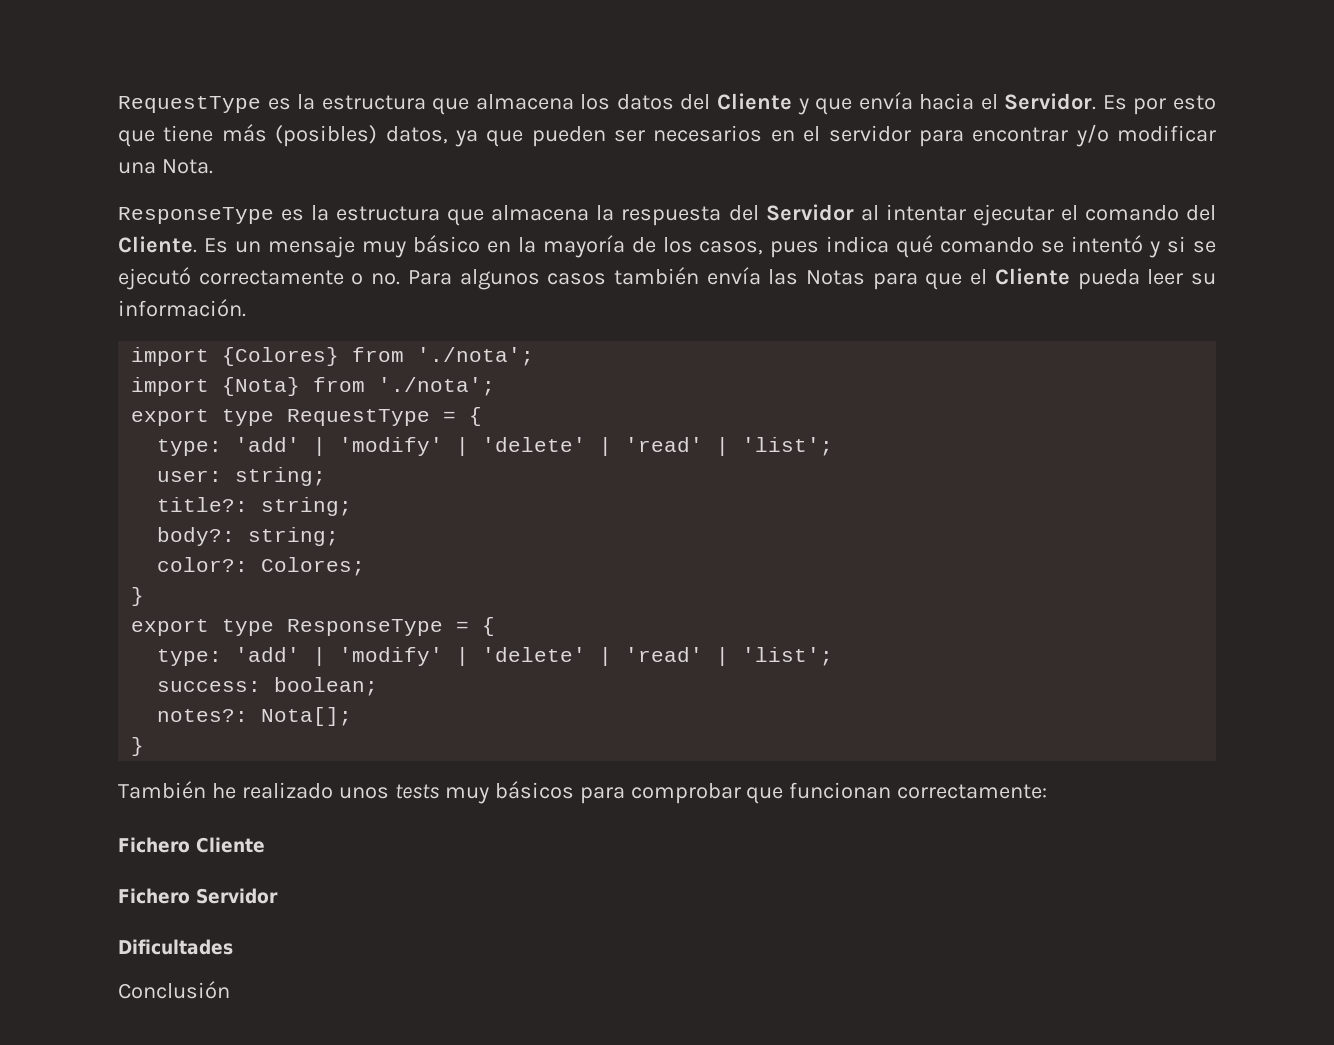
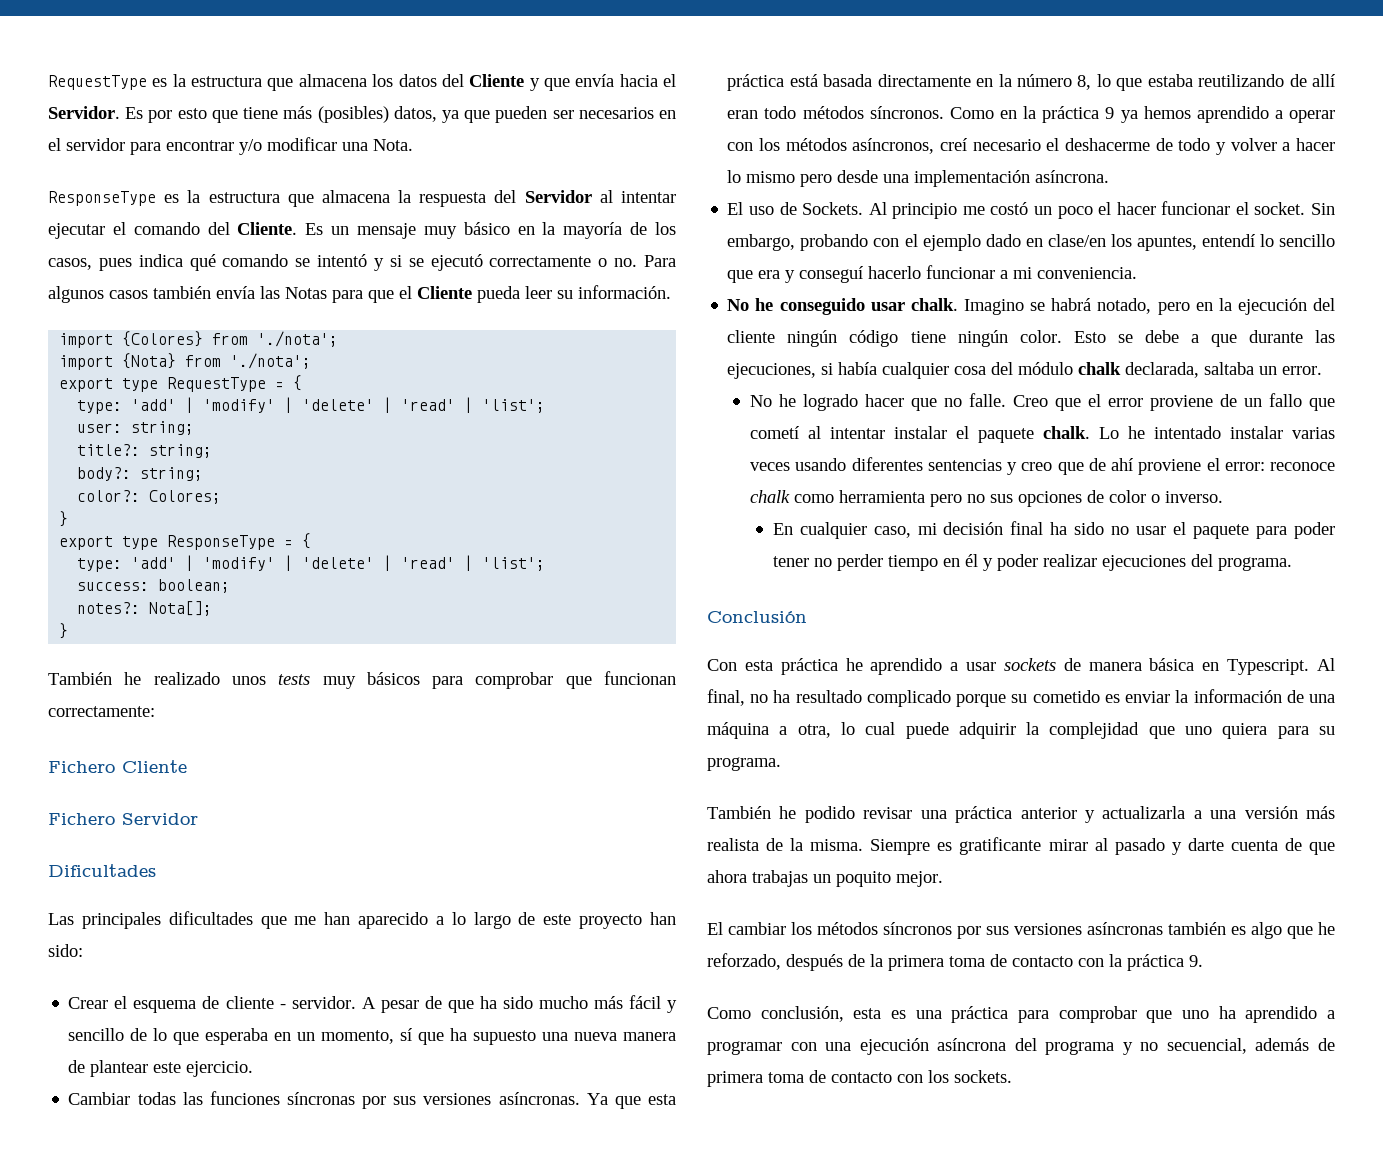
+ Las principales dificultades que me han aparecido a lo largo de este proyecto han sido:
+ Crear el esquema de cliente - servidor. A pesar de que ha sido mucho más fácil y sencillo de lo que esperaba en un momento, sí que ha supuesto una nueva manera de plantear este ejercicio.
+ Cambiar todas las funciones síncronas por sus versiones asíncronas. Ya que esta práctica está basada directamente en la número 8, lo que estaba reutilizando de allí eran todo métodos síncronos. Como en la práctica 9 ya hemos aprendido a operar con los métodos asíncronos, creí necesario el deshacerme de todo y volver a hacer lo mismo pero desde una implementación asíncrona.
+ El uso de Sockets. Al principio me costó un poco el hacer funcionar el socket. Sin embargo, probando con el ejemplo dado en clase/en los apuntes, entendí lo sencillo que era y conseguí hacerlo funcionar a mi conveniencia.
+ No he conseguido usar chalk. Imagino se habrá notado, pero en la ejecución del cliente ningún código tiene ningún color. Esto se debe a que durante las ejecuciones, si había cualquier cosa del módulo chalk declarada, saltaba un error.
+ No he logrado hacer que no falle. Creo que el error proviene de un fallo que cometí al intentar instalar el paquete chalk. Lo he intentado instalar varias veces usando diferentes sentencias y creo que de ahí proviene el error: reconoce chalk como herramienta pero no sus opciones de color o inverso.
+ En cualquier caso, mi decisión final ha sido no usar el paquete para poder tener no perder tiempo en él y poder realizar ejecuciones del programa.
  Conclusión
+ Con esta práctica he aprendido a usar sockets de manera básica en Typescript. Al final, no ha resultado complicado porque su cometido es enviar la información de una máquina a otra, lo cual puede adquirir la complejidad que uno quiera para su programa.
+ También he podido revisar una práctica anterior y actualizarla a una versión más realista de la misma. Siempre es gratificante mirar al pasado y darte cuenta de que ahora trabajas un poquito mejor.
+ El cambiar los métodos síncronos por sus versiones asíncronas también es algo que he reforzado, después de la primera toma de contacto con la práctica 9.
+ Como conclusión, esta es una práctica para comprobar que uno ha aprendido a programar con una ejecución asíncrona del programa y no secuencial, además de primera toma de contacto con los sockets.

